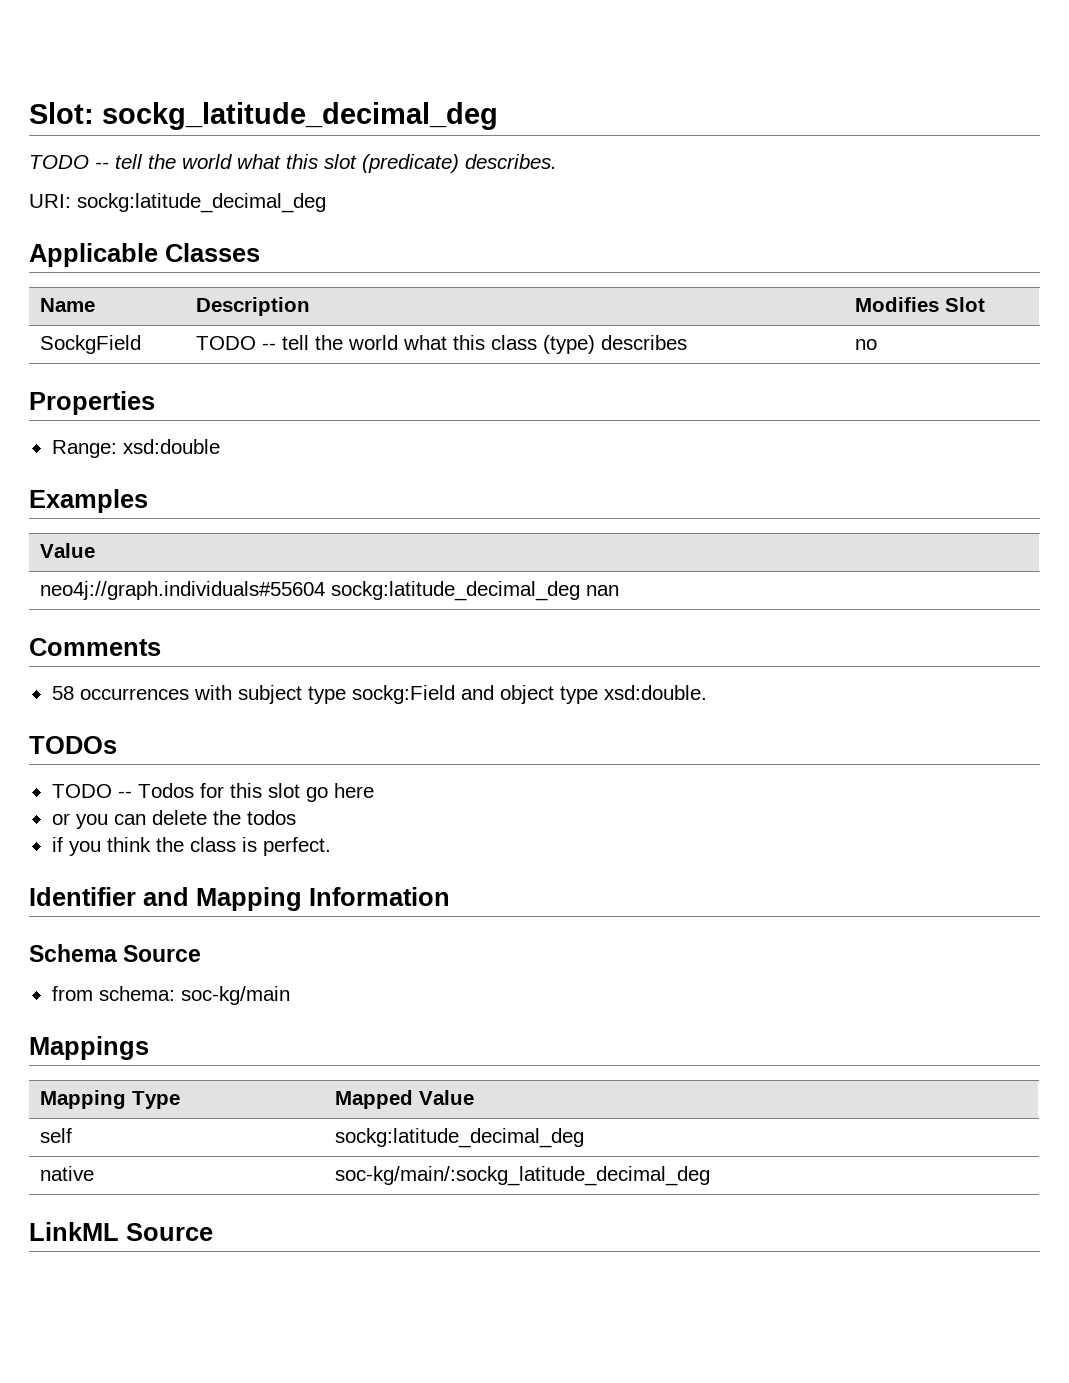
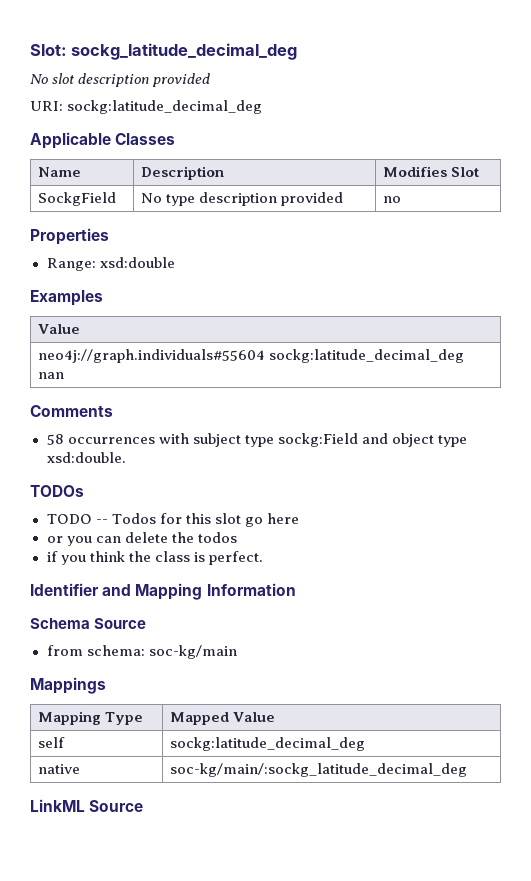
- TODO -- tell the world what this slot (predicate) describes.
+ No slot description provided
- SockgField | TODO -- tell the world what this class (type) describes | no
+ SockgField | No type description provided | no

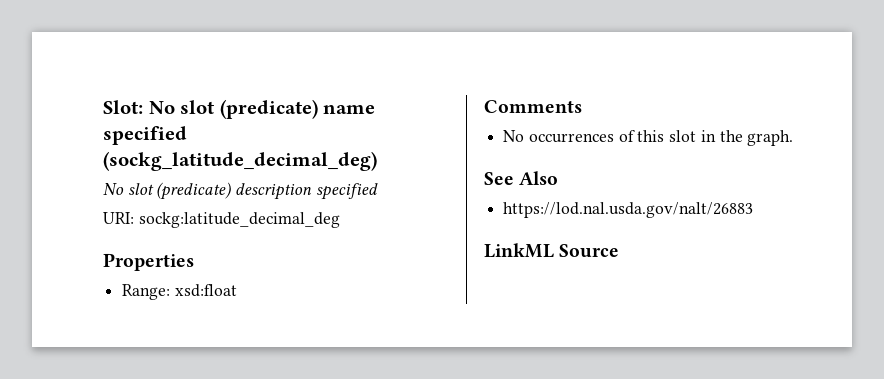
- Slot: sockg_latitude_decimal_deg
- No slot description provided
+ Slot: No slot (predicate) name specified (sockg_latitude_decimal_deg)
+ No slot (predicate) description specified
- Applicable Classes
- Name | Description | Modifies Slot
- SockgField | No type description provided | no
  Properties
- Range: xsd:double
- Examples
- Value
- neo4j://graph.individuals#55604 sockg:latitude_decimal_deg nan
+ Range: xsd:float
  Comments
- 58 occurrences with subject type sockg:Field and object type xsd:double.
- TODOs
- TODO -- Todos for this slot go here
- or you can delete the todos
- if you think the class is perfect.
- Identifier and Mapping Information
- Schema Source
- from schema: soc-kg/main
- Mappings
- Mapping Type | Mapped Value
- self | sockg:latitude_decimal_deg
- native | soc-kg/main/:sockg_latitude_decimal_deg
+ No occurrences of this slot in the graph.
+ See Also
+ https://lod.nal.usda.gov/nalt/26883

